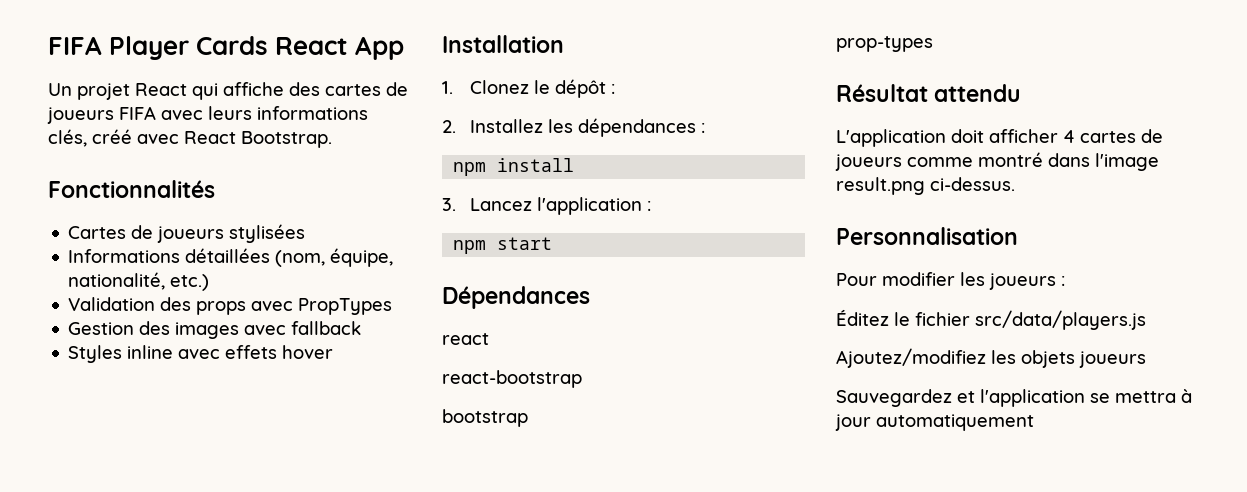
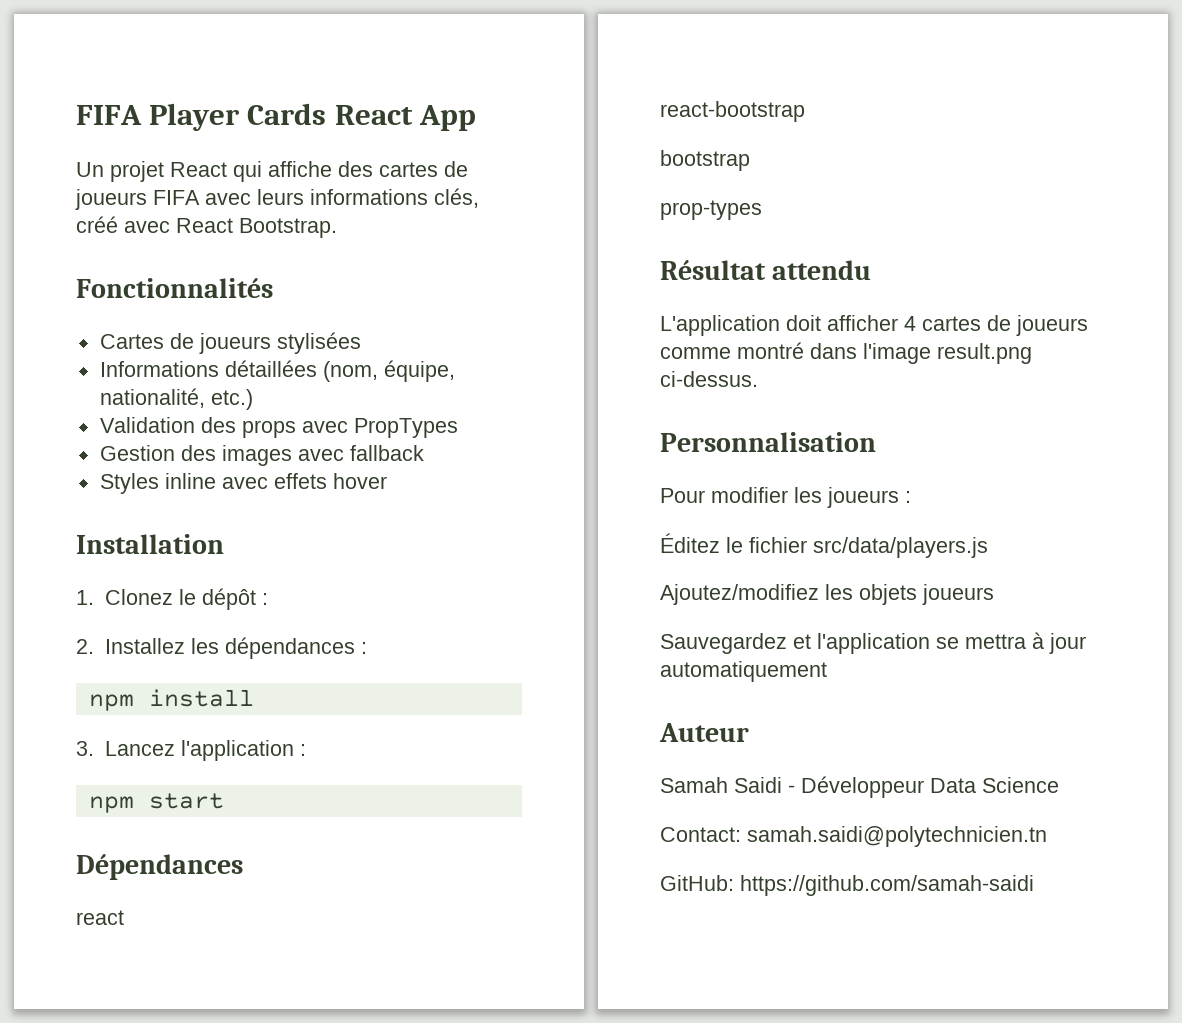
+ Auteur
+ Samah Saidi - Développeur Data Science
+ Contact: samah.saidi@polytechnicien.tn
+ GitHub: https://github.com/samah-saidi

